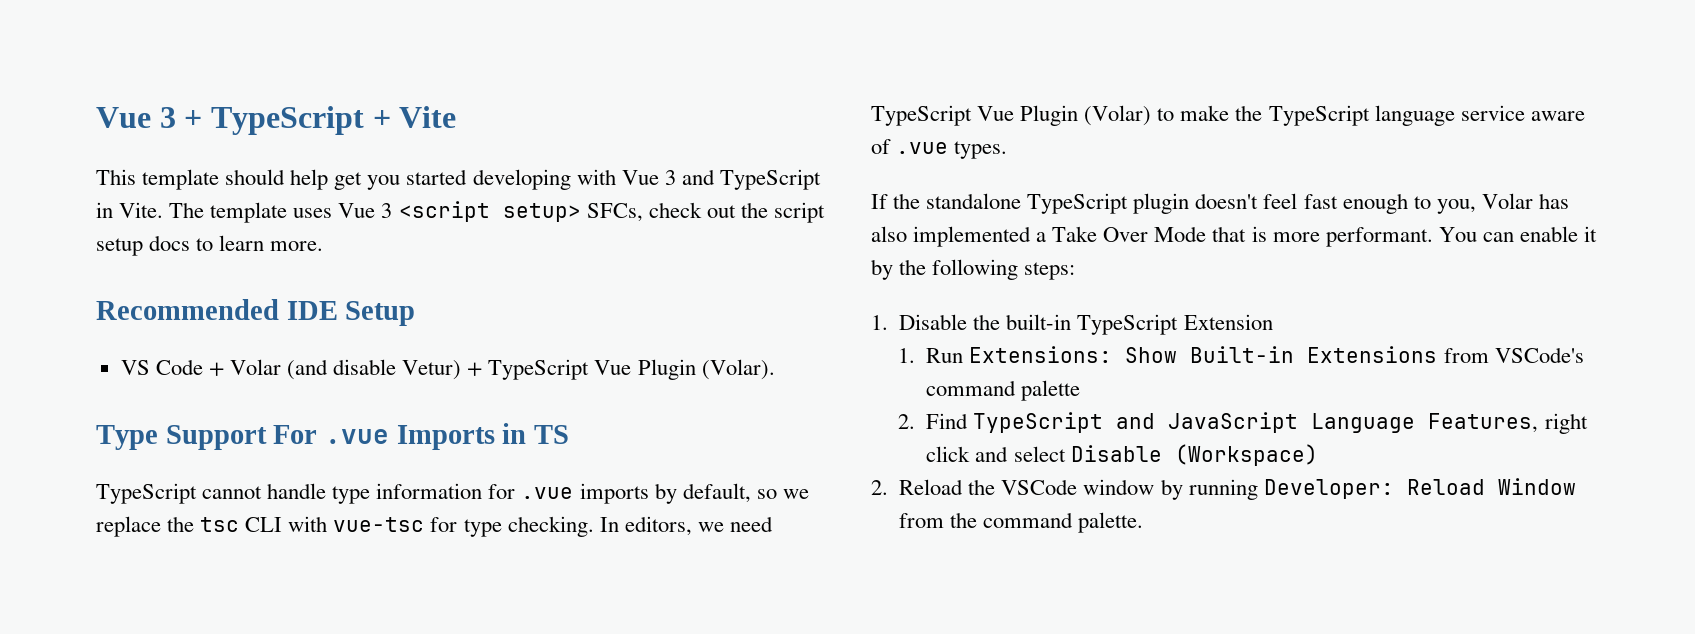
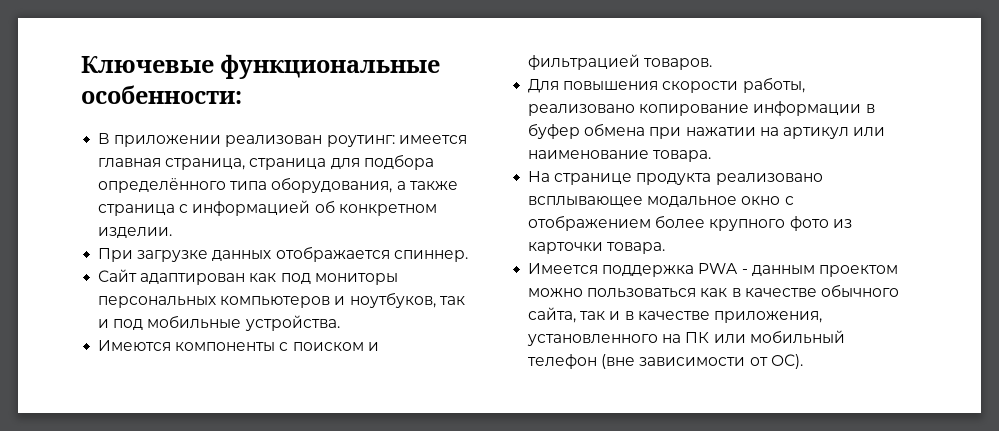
- Vue 3 + TypeScript + Vite
- This template should help get you started developing with Vue 3 and TypeScript in Vite. The template uses Vue 3 <script setup> SFCs, check out the script setup docs to learn more.
- Recommended IDE Setup
- VS Code + Volar (and disable Vetur) + TypeScript Vue Plugin (Volar).
- Type Support For .vue Imports in TS
- TypeScript cannot handle type information for .vue imports by default, so we replace the tsc CLI with vue-tsc for type checking. In editors, we need TypeScript Vue Plugin (Volar) to make the TypeScript language service aware of .vue types.
- If the standalone TypeScript plugin doesn't feel fast enough to you, Volar has also implemented a Take Over Mode that is more performant. You can enable it by the following steps:
- 1. Disable the built-in TypeScript Extension
- 1. Run Extensions: Show Built-in Extensions from VSCode's command palette
- 2. Find TypeScript and JavaScript Language Features, right click and select Disable (Workspace)
- 2. Reload the VSCode window by running Developer: Reload Window from the command palette.
+ Ключевые функциональные особенности:
+ В приложении реализован роутинг: имеется главная страница, страница для подбора определённого типа оборудования, а также страница с информацией об конкретном изделии.
+ При загрузке данных отображается спиннер.
+ Сайт адаптирован как под мониторы персональных компьютеров и ноутбуков, так и под мобильные устройства.
+ Имеются компоненты с поиском и фильтрацией товаров.
+ Для повышения скорости работы, реализовано копирование информации в буфер обмена при нажатии на артикул или наименование товара.
+ На странице продукта реализовано всплывающее модальное окно с отображением более крупного фото из карточки товара.
+ Имеется поддержка PWA - данным проектом можно пользоваться как в качестве обычного сайта, так и в качестве приложения, установленного на ПК или мобильный телефон (вне зависимости от ОС).

